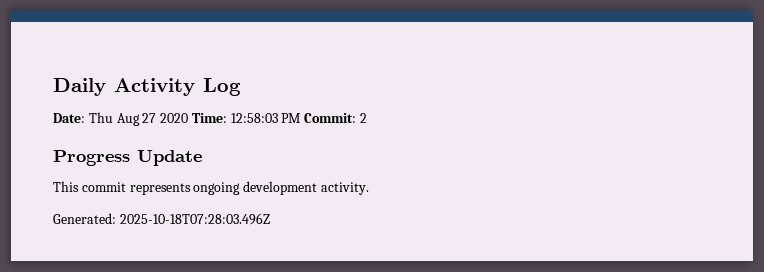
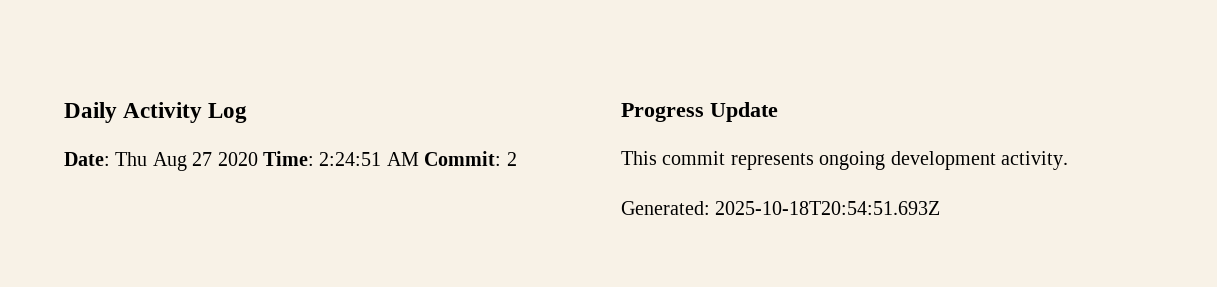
- Date: Thu Aug 27 2020 Time: 12:58:03 PM Commit: 2
+ Date: Thu Aug 27 2020 Time: 2:24:51 AM Commit: 2
- Generated: 2025-10-18T07:28:03.496Z
+ Generated: 2025-10-18T20:54:51.693Z

